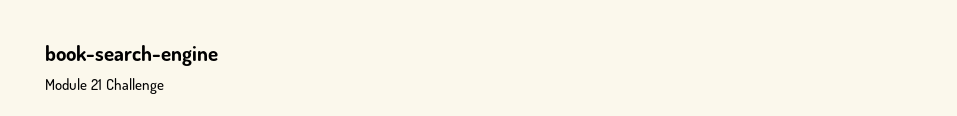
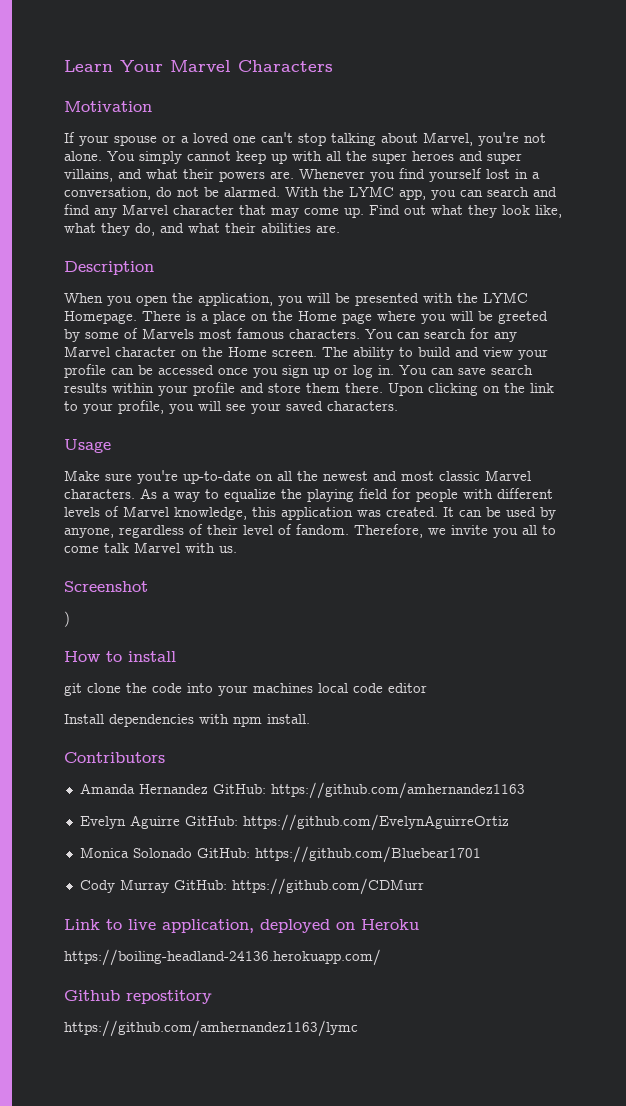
- book-search-engine
- Module 21 Challenge
+ Learn Your Marvel Characters
+ Motivation
+ If your spouse or a loved one can't stop talking about Marvel, you're not alone. You simply cannot keep up with all the super heroes and super villains, and what their powers are. Whenever you find yourself lost in a conversation, do not be alarmed. With the LYMC app, you can search and find any Marvel character that may come up. Find out what they look like, what they do, and what their abilities are.
+ Description
+ When you open the application, you will be presented with the LYMC Homepage. There is a place on the Home page where you will be greeted by some of Marvels most famous characters. You can search for any Marvel character on the Home screen. The ability to build and view your profile can be accessed once you sign up or log in. You can save search results within your profile and store them there. Upon clicking on the link to your profile, you will see your saved characters.
+ Usage
+ Make sure you're up-to-date on all the newest and most classic Marvel characters. As a way to equalize the playing field for people with different levels of Marvel knowledge, this application was created. It can be used by anyone, regardless of their level of fandom. Therefore, we invite you all to come talk Marvel with us.
+ Screenshot
+ )
+ How to install
+ git clone the code into your machines local code editor
+ Install dependencies with npm install.
+ Contributors
+ Amanda Hernandez GitHub: https://github.com/amhernandez1163
+ Evelyn Aguirre GitHub: https://github.com/EvelynAguirreOrtiz
+ Monica Solonado GitHub: https://github.com/Bluebear1701
+ Cody Murray GitHub: https://github.com/CDMurr
+ Link to live application, deployed on Heroku
+ https://boiling-headland-24136.herokuapp.com/
+ Github repostitory
+ https://github.com/amhernandez1163/lymc

